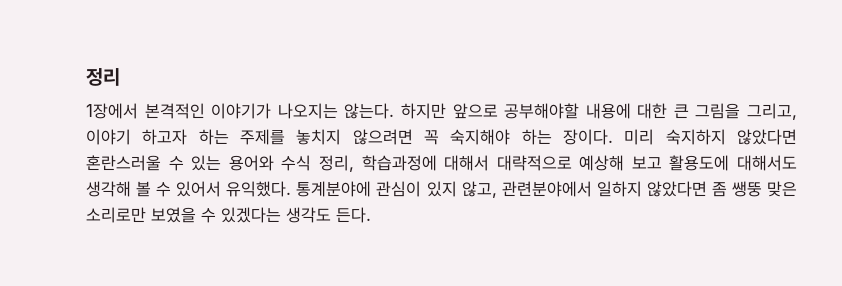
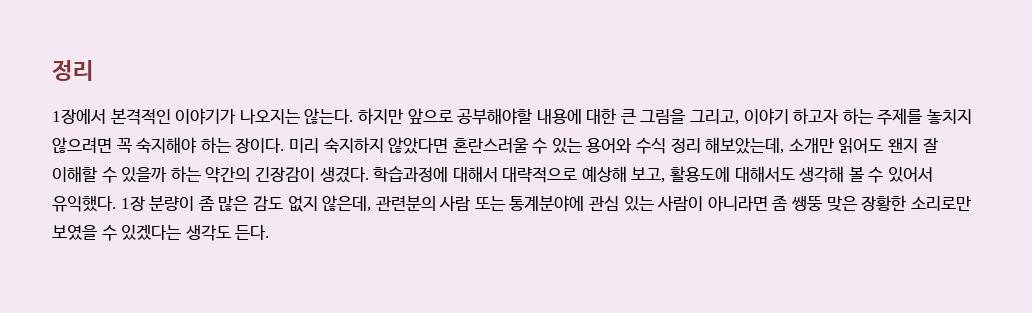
- 미리 숙지하지 않았다면 혼란스러울 수 있는 용어와 수식 정리, 학습과정에 대해서 대략적으로 예상해 보고 활용도에 대해서도 생각해 볼 수 있어서 유익했다.
+ 미리 숙지하지 않았다면 혼란스러울 수 있는 용어와 수식 정리 해보았는데, 소개만 읽어도 왠지 잘 이해할 수 있을까 하는 약간의 긴장감이 생겼다. 학습과정에 대해서 대략적으로 예상해 보고, 활용도에 대해서도 생각해 볼 수 있어서 유익했다.
- 통계분야에 관심이 있지 않고, 관련분야에서 일하지 않았다면 좀 쌩뚱 맞은 소리로만 보였을 수 있겠다는 생각도 든다.
+ 1장 분량이 좀 많은 감도 없지 않은데, 관련분의 사람 또는 통계분야에 관심 있는 사람이 아니라면 좀 쌩뚱 맞은 장황한 소리로만 보였을 수 있겠다는 생각도 든다.

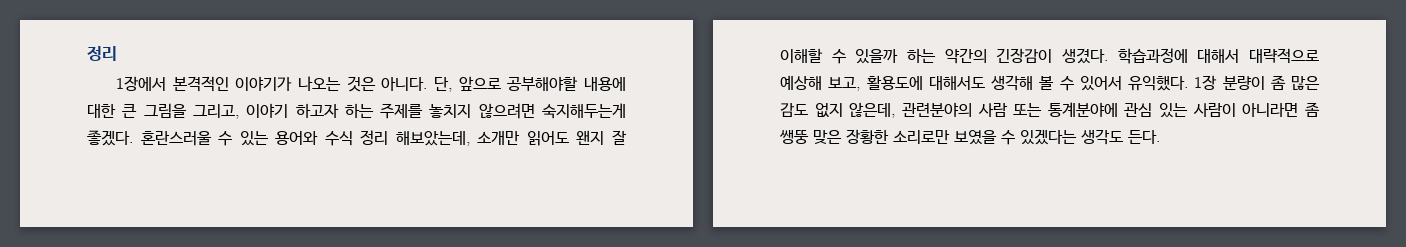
- 1장에서 본격적인 이야기가 나오지는 않는다. 하지만 앞으로 공부해야할 내용에 대한 큰 그림을 그리고, 이야기 하고자 하는 주제를 놓치지 않으려면 꼭 숙지해야 하는 장이다. 미리 숙지하지 않았다면 혼란스러울 수 있는 용어와 수식 정리 해보았는데, 소개만 읽어도 왠지 잘 이해할 수 있을까 하는 약간의 긴장감이 생겼다.
+ 1장에서 본격적인 이야기가 나오는 것은 아니다. 단, 앞으로 공부해야할 내용에 대한 큰 그림을 그리고, 이야기 하고자 하는 주제를 놓치지 않으려면 숙지해두는게 좋겠다. 혼란스러울 수 있는 용어와 수식 정리 해보았는데, 소개만 읽어도 왠지 잘 이해할 수 있을까 하는 약간의 긴장감이 생겼다.
- 1장 분량이 좀 많은 감도 없지 않은데, 관련분의 사람 또는 통계분야에 관심 있는 사람이 아니라면 좀 쌩뚱 맞은 장황한 소리로만 보였을 수 있겠다는 생각도 든다.
+ 1장 분량이 좀 많은 감도 없지 않은데, 관련분야의 사람 또는 통계분야에 관심 있는 사람이 아니라면 좀 쌩뚱 맞은 장황한 소리로만 보였을 수 있겠다는 생각도 든다.

